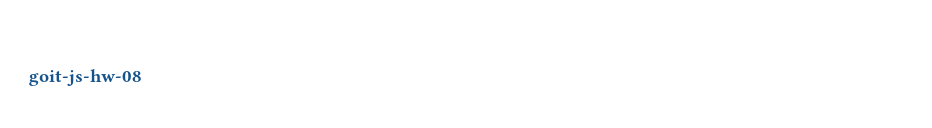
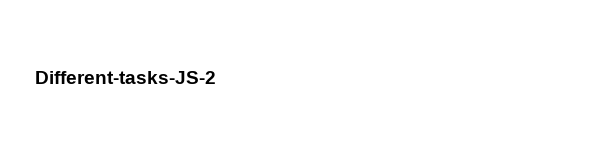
- goit-js-hw-08
+ Different-tasks-JS-2

